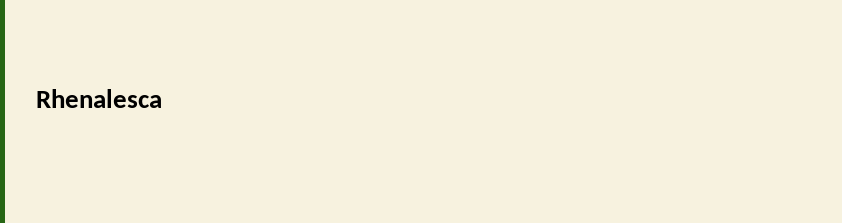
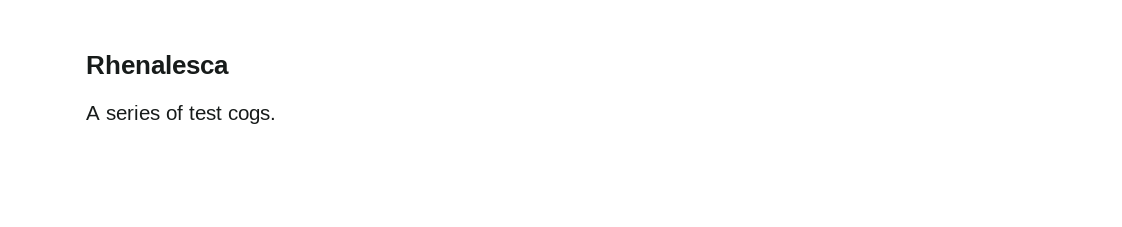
+ A series of test cogs.

